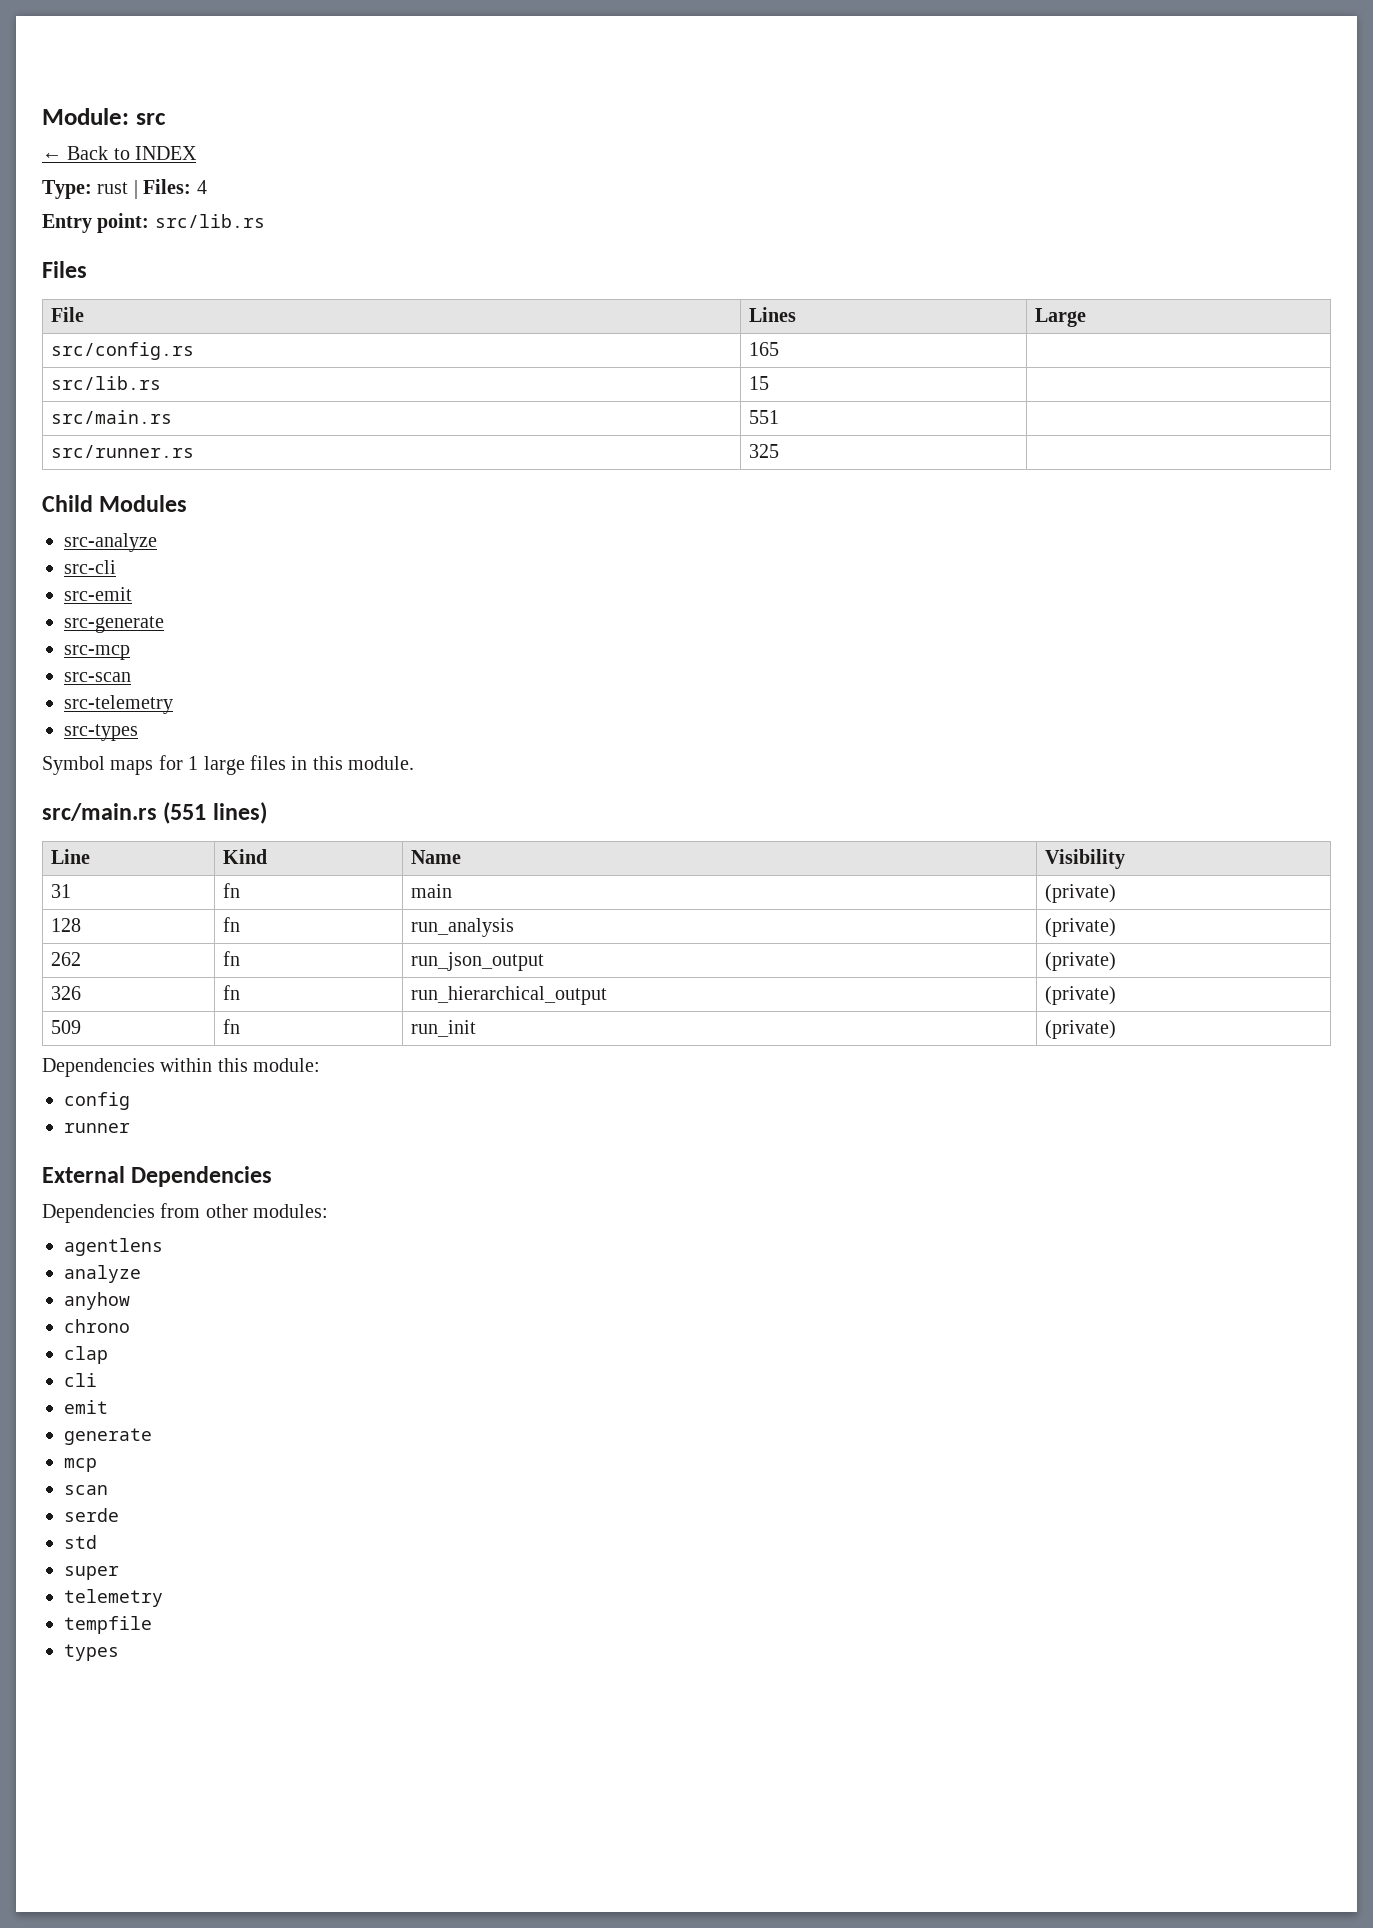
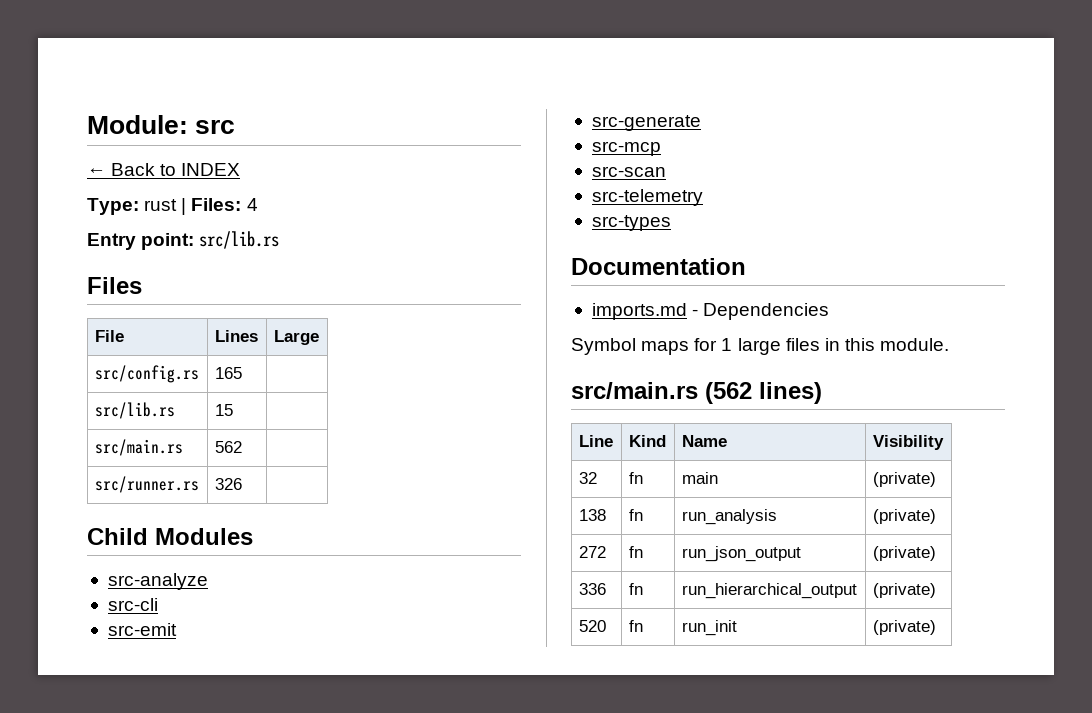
- src/main.rs | 551 |
+ src/main.rs | 562 |
- src/runner.rs | 325 |
+ src/runner.rs | 326 |
+ Documentation
+ imports.md - Dependencies
- src/main.rs (551 lines)
+ src/main.rs (562 lines)
- 31 | fn | main | (private)
+ 32 | fn | main | (private)
- 128 | fn | run_analysis | (private)
+ 138 | fn | run_analysis | (private)
- 262 | fn | run_json_output | (private)
+ 272 | fn | run_json_output | (private)
- 326 | fn | run_hierarchical_output | (private)
+ 336 | fn | run_hierarchical_output | (private)
- 509 | fn | run_init | (private)
+ 520 | fn | run_init | (private)
- Dependencies within this module:
- config
- runner
- External Dependencies
- Dependencies from other modules:
- agentlens
- analyze
- anyhow
- chrono
- clap
- cli
- emit
- generate
- mcp
- scan
- serde
- std
- super
- telemetry
- tempfile
- types

